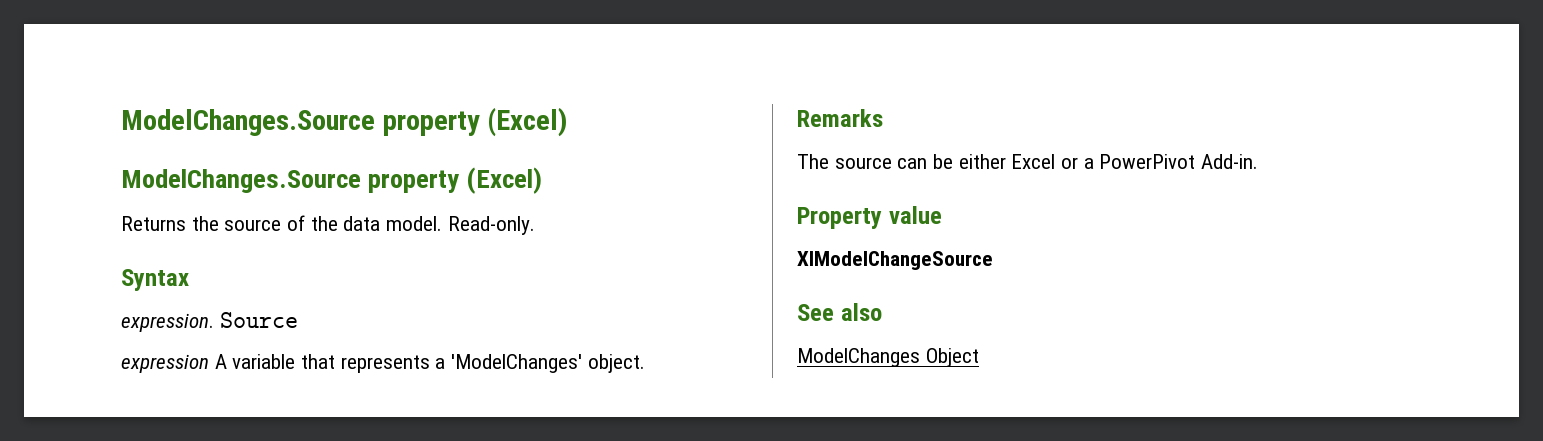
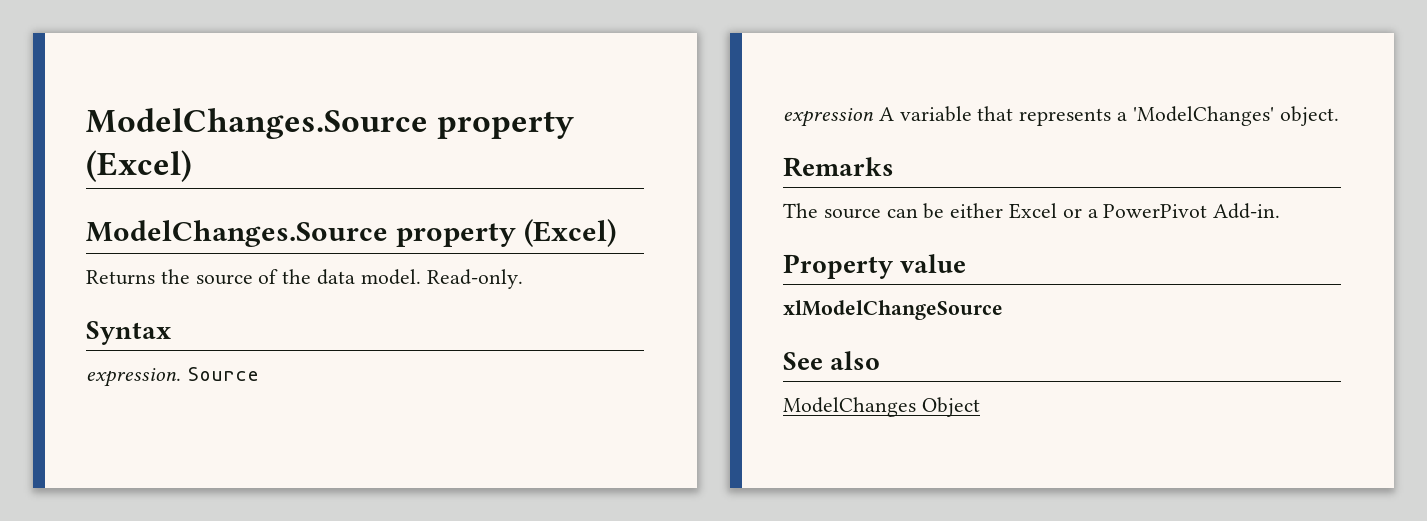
- XlModelChangeSource
+ xlModelChangeSource

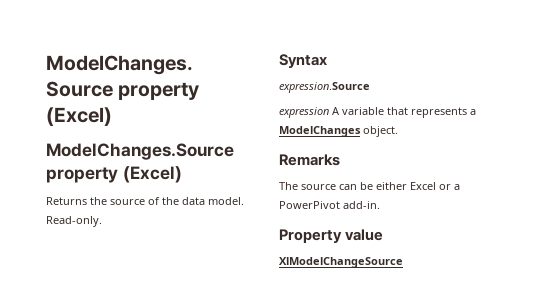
- expression. Source
+ expression.Source
- expression A variable that represents a 'ModelChanges' object.
+ expression A variable that represents a ModelChanges object.
- The source can be either Excel or a PowerPivot Add-in.
+ The source can be either Excel or a PowerPivot add-in.
- xlModelChangeSource
- See also
- ModelChanges Object
+ XlModelChangeSource

